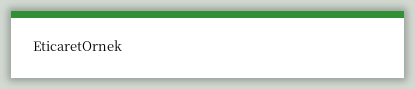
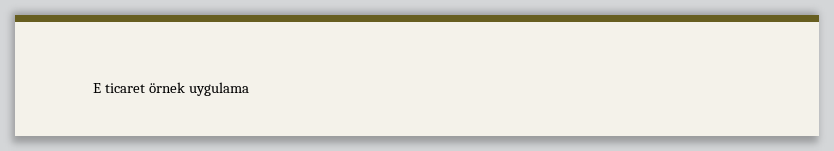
- EticaretOrnek
+ E ticaret örnek uygulama

